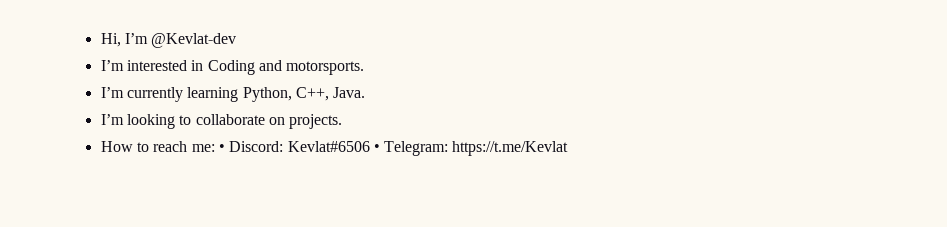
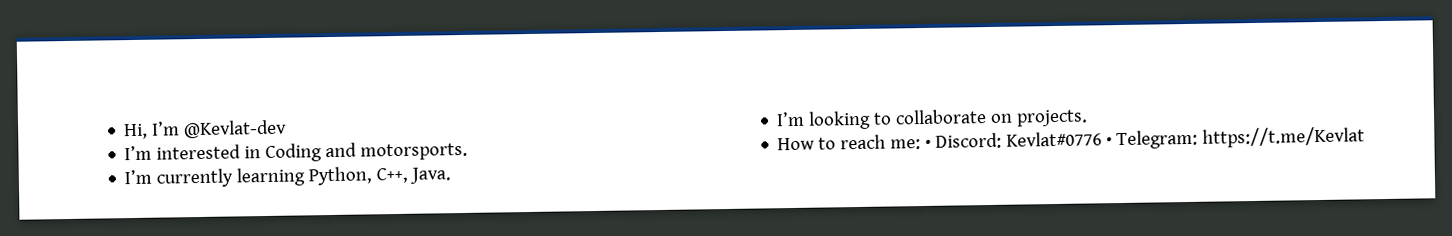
- How to reach me: • Discord: Kevlat#6506 • Telegram: https://t.me/Kevlat
+ How to reach me: • Discord: Kevlat#0776 • Telegram: https://t.me/Kevlat

